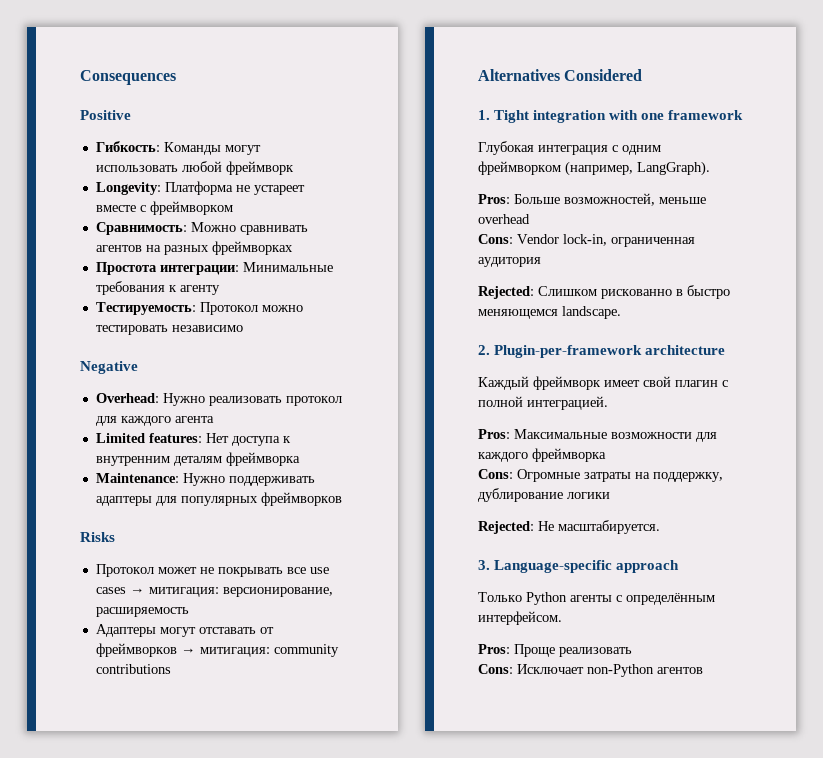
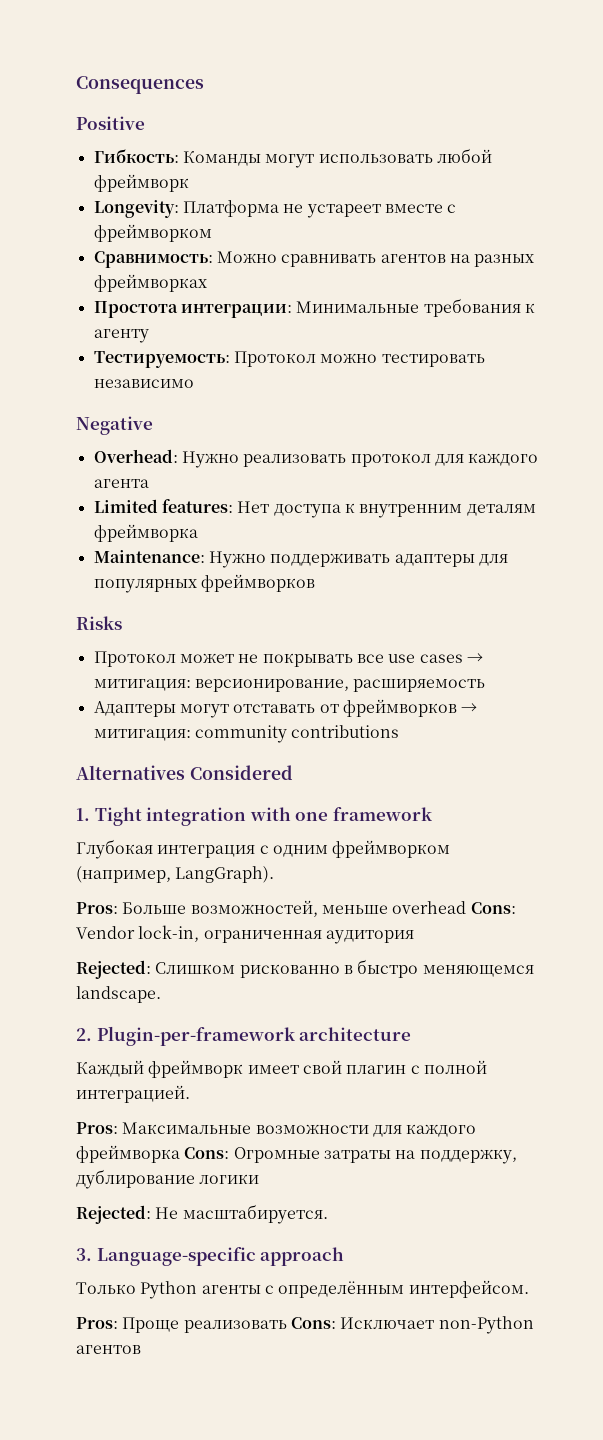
- Pros: Больше возможностей, меньше overhead
- Cons: Vendor lock-in, ограниченная аудитория
+ Pros: Больше возможностей, меньше overhead Cons: Vendor lock-in, ограниченная аудитория
- Pros: Максимальные возможности для каждого фреймворка
- Cons: Огромные затраты на поддержку, дублирование логики
+ Pros: Максимальные возможности для каждого фреймворка Cons: Огромные затраты на поддержку, дублирование логики
- Pros: Проще реализовать
- Cons: Исключает non-Python агентов
+ Pros: Проще реализовать Cons: Исключает non-Python агентов

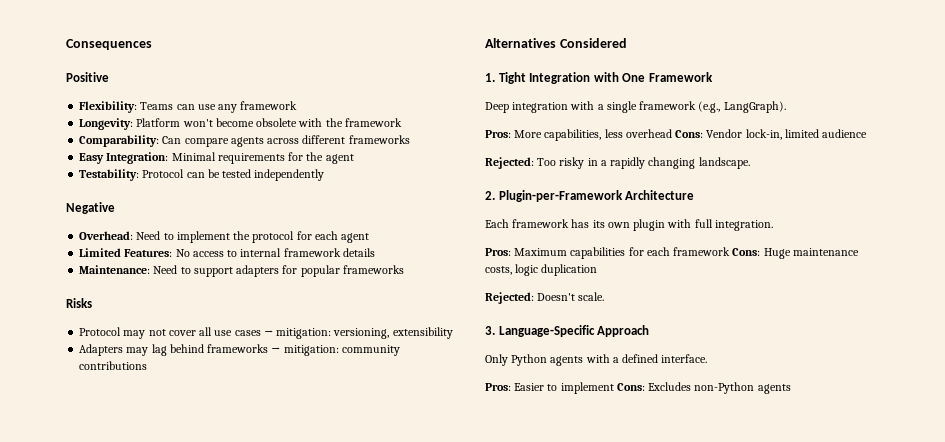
- Гибкость: Команды могут использовать любой фреймворк
- Longevity: Платформа не устареет вместе с фреймворком
- Сравнимость: Можно сравнивать агентов на разных фреймворках
- Простота интеграции: Минимальные требования к агенту
- Тестируемость: Протокол можно тестировать независимо
+ Flexibility: Teams can use any framework
+ Longevity: Platform won't become obsolete with the framework
+ Comparability: Can compare agents across different frameworks
+ Easy Integration: Minimal requirements for the agent
+ Testability: Protocol can be tested independently
  Negative
- Overhead: Нужно реализовать протокол для каждого агента
- Limited features: Нет доступа к внутренним деталям фреймворка
- Maintenance: Нужно поддерживать адаптеры для популярных фреймворков
+ Overhead: Need to implement the protocol for each agent
+ Limited Features: No access to internal framework details
+ Maintenance: Need to support adapters for popular frameworks
  Risks
- Протокол может не покрывать все use cases → митигация: версионирование, расширяемость
- Адаптеры могут отставать от фреймворков → митигация: community contributions
+ Protocol may not cover all use cases → mitigation: versioning, extensibility
+ Adapters may lag behind frameworks → mitigation: community contributions
- 1. Tight integration with one framework
- Глубокая интеграция с одним фреймворком (например, LangGraph).
+ 1. Tight Integration with One Framework
+ Deep integration with a single framework (e.g., LangGraph).
- Pros: Больше возможностей, меньше overhead Cons: Vendor lock-in, ограниченная аудитория
- Rejected: Слишком рискованно в быстро меняющемся landscape.
- 2. Plugin-per-framework architecture
- Каждый фреймворк имеет свой плагин с полной интеграцией.
- Pros: Максимальные возможности для каждого фреймворка Cons: Огромные затраты на поддержку, дублирование логики
- Rejected: Не масштабируется.
+ Pros: More capabilities, less overhead Cons: Vendor lock-in, limited audience
+ Rejected: Too risky in a rapidly changing landscape.
+ 2. Plugin-per-Framework Architecture
+ Each framework has its own plugin with full integration.
+ Pros: Maximum capabilities for each framework Cons: Huge maintenance costs, logic duplication
+ Rejected: Doesn't scale.
- 3. Language-specific approach
- Только Python агенты с определённым интерфейсом.
- Pros: Проще реализовать Cons: Исключает non-Python агентов
+ 3. Language-Specific Approach
+ Only Python agents with a defined interface.
+ Pros: Easier to implement Cons: Excludes non-Python agents

